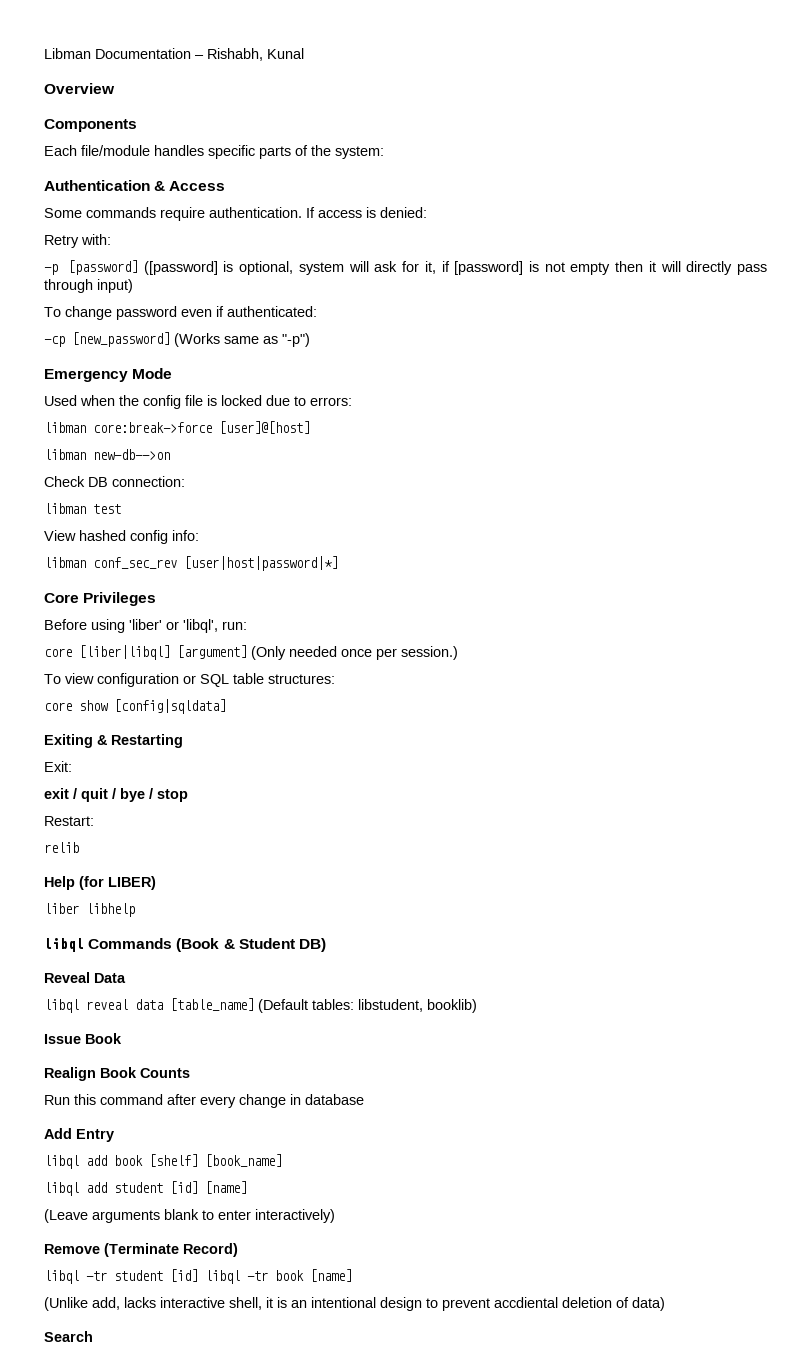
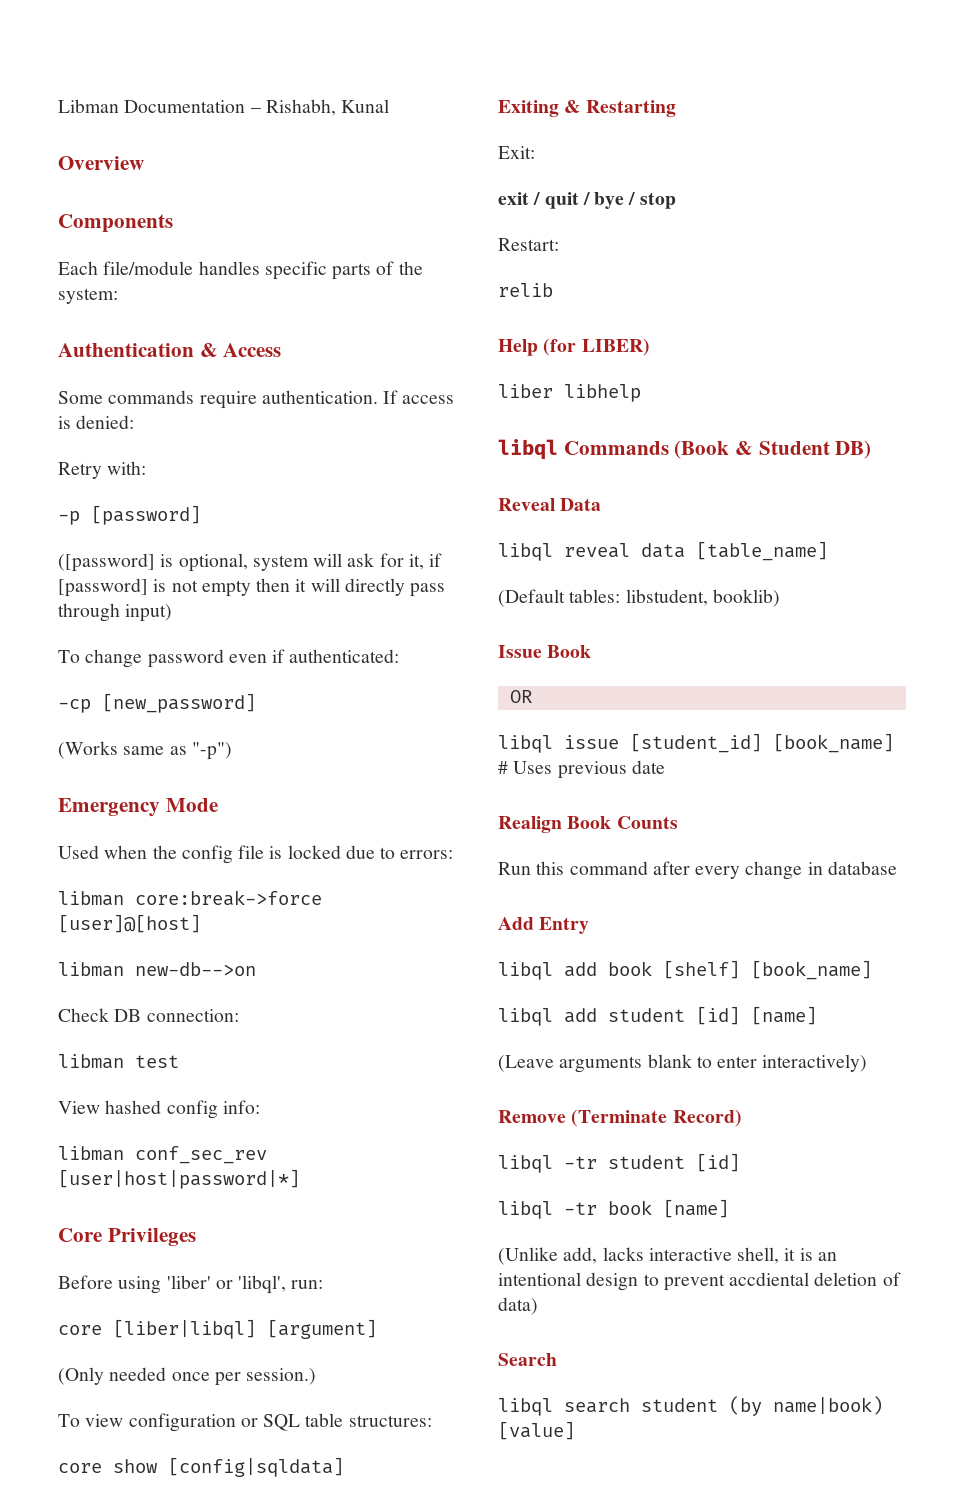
- -p [password] ([password] is optional, system will ask for it, if [password] is not empty then it will directly pass through input)
+ -p [password]
+ ([password] is optional, system will ask for it, if [password] is not empty then it will directly pass through input)
- -cp [new_password] (Works same as "-p")
+ -cp [new_password]
+ (Works same as "-p")
- core [liber|libql] [argument] (Only needed once per session.)
+ core [liber|libql] [argument]
+ (Only needed once per session.)
- libql reveal data [table_name] (Default tables: libstudent, booklib)
+ libql reveal data [table_name]
+ (Default tables: libstudent, booklib)
+ OR
+ libql issue [student_id] [book_name] # Uses previous date
- libql -tr student [id] libql -tr book [name]
+ libql -tr student [id]
+ libql -tr book [name]
+ libql search student (by name|book) [value]

